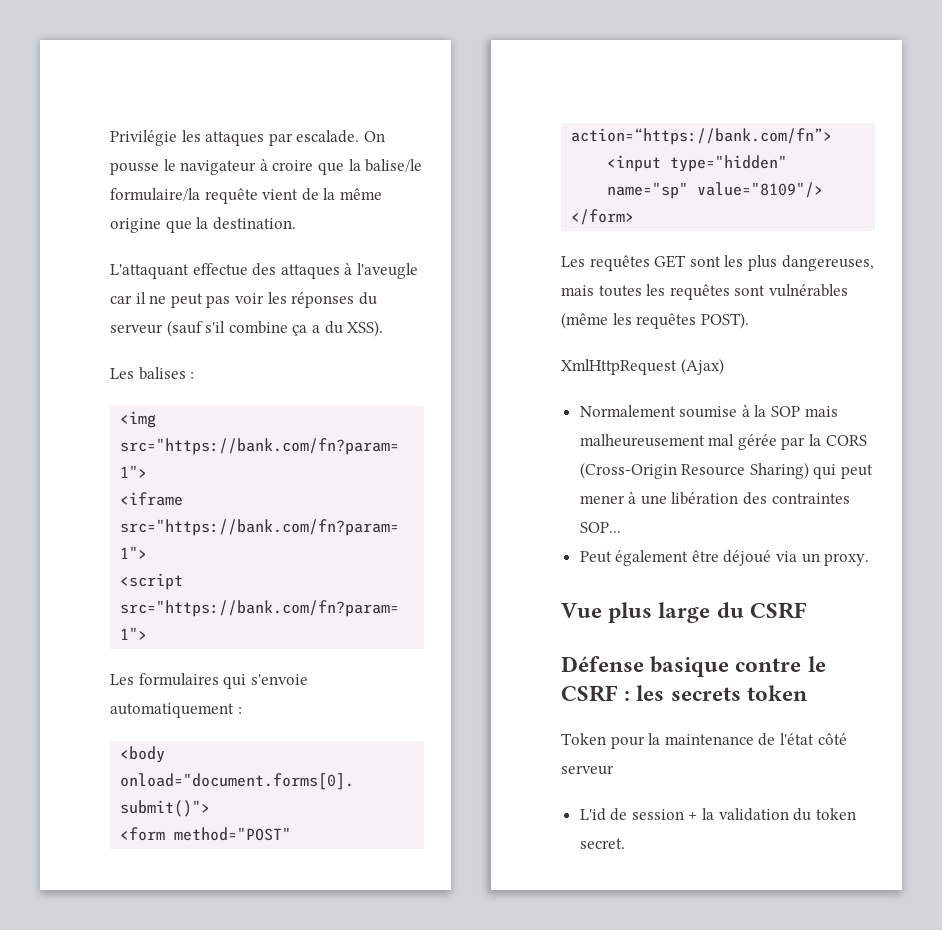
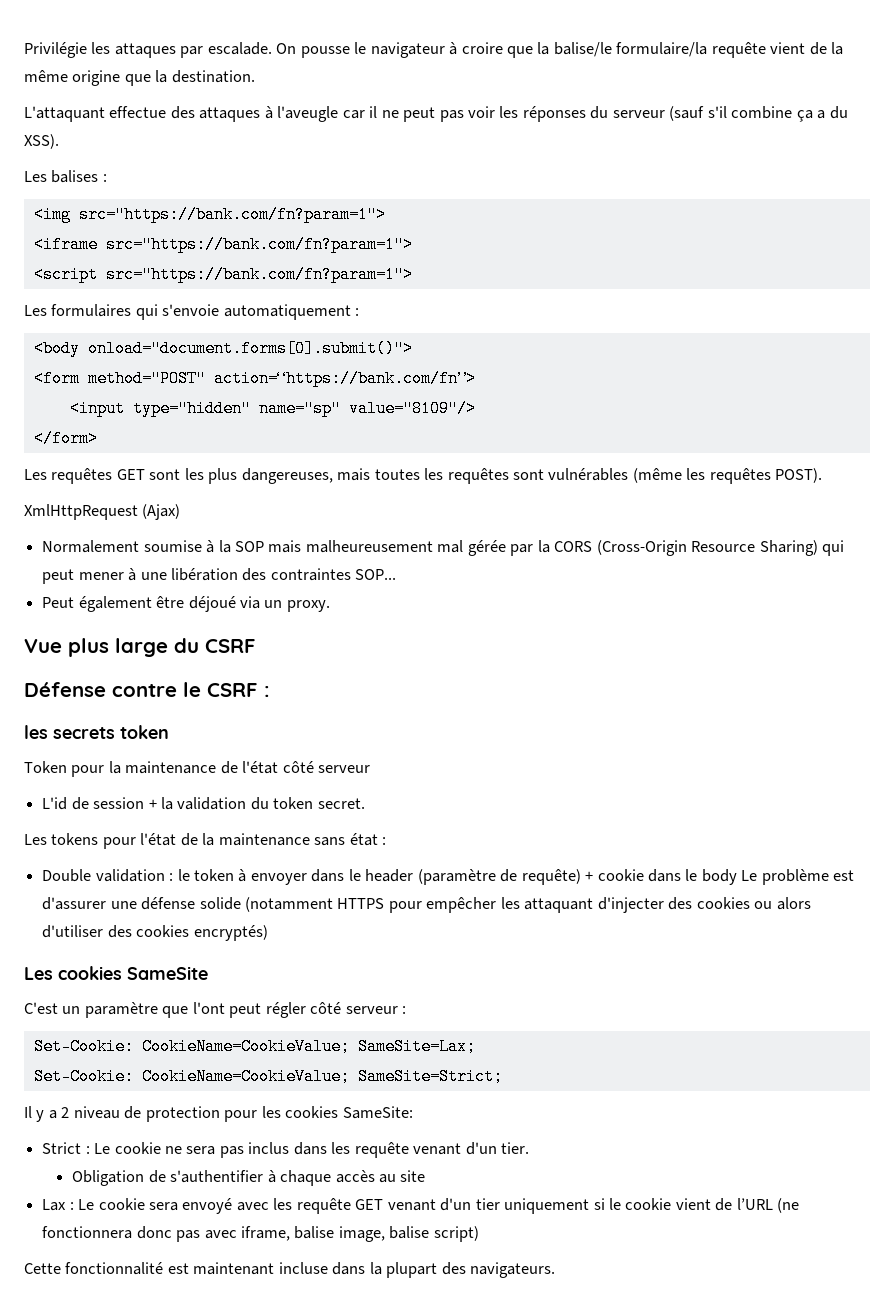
- Défense basique contre le CSRF : les secrets token
+ Défense contre le CSRF :
+ les secrets token
+ Les tokens pour l'état de la maintenance sans état :
+ Double validation : le token à envoyer dans le header (paramètre de requête) + cookie dans le body Le problème est d'assurer une défense solide (notamment HTTPS pour empêcher les attaquant d'injecter des cookies ou alors d'utiliser des cookies encryptés)
+ Les cookies SameSite
+ C'est un paramètre que l'ont peut régler côté serveur :
+ Set-Cookie: CookieName=CookieValue; SameSite=Lax;
+ Set-Cookie: CookieName=CookieValue; SameSite=Strict;
+ Il y a 2 niveau de protection pour les cookies SameSite:
+ Strict : Le cookie ne sera pas inclus dans les requête venant d'un tier.
+ Obligation de s'authentifier à chaque accès au site
+ Lax : Le cookie sera envoyé avec les requête GET venant d'un tier uniquement si le cookie vient de l’URL (ne fonctionnera donc pas avec iframe, balise image, balise script)
+ Cette fonctionnalité est maintenant incluse dans la plupart des navigateurs.

